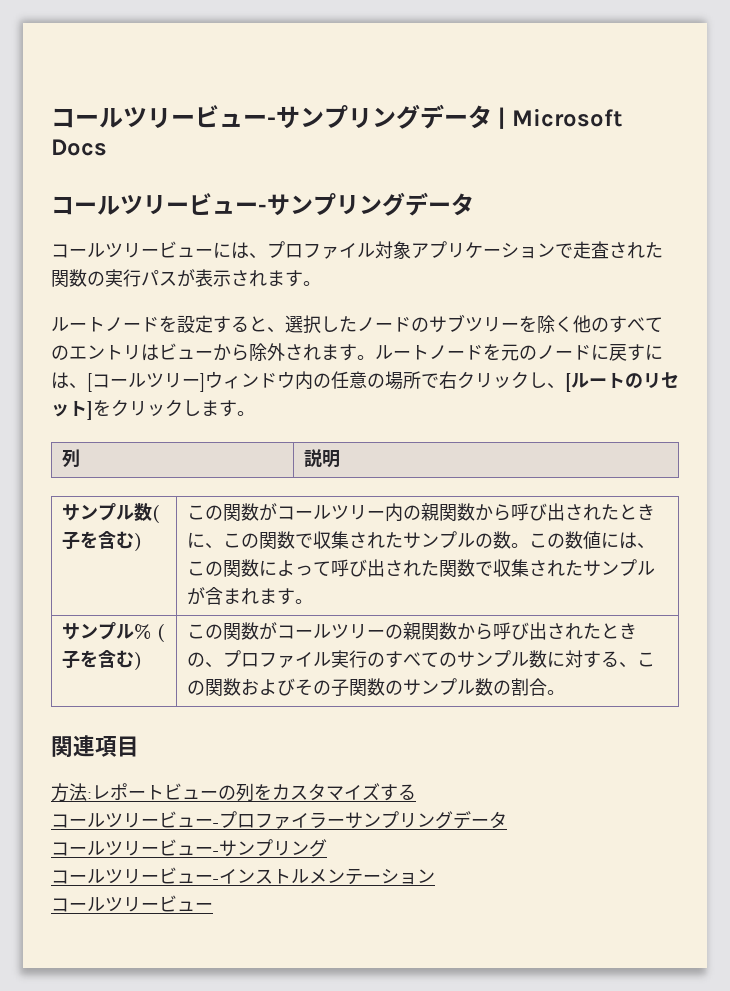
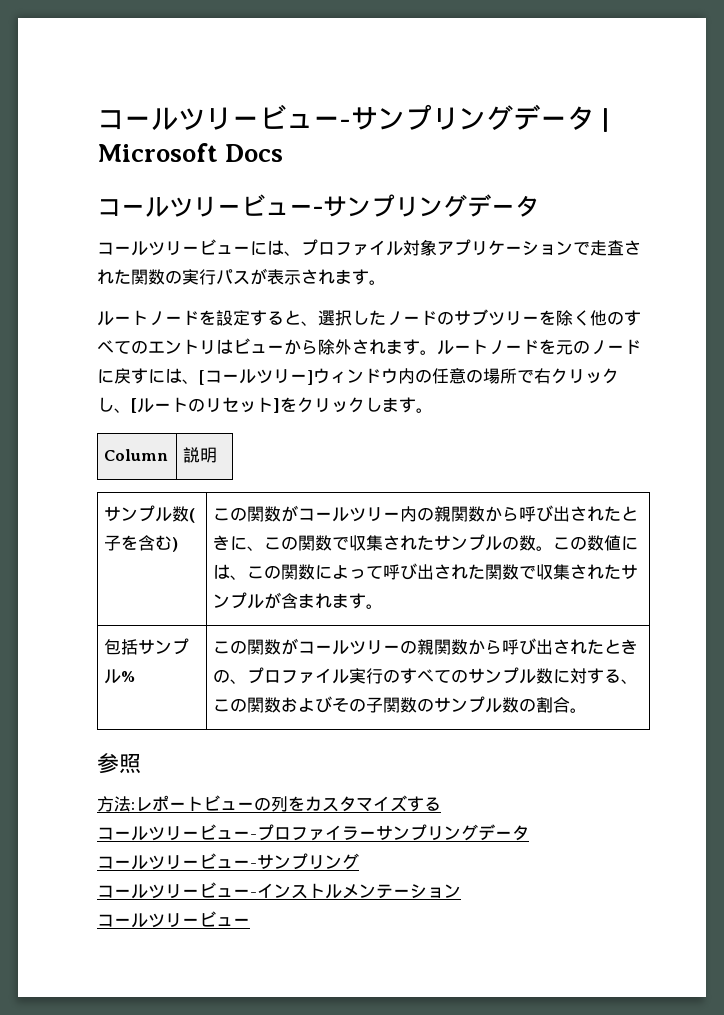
- 列 | 説明
+ Column | 説明
- サンプル% (子を含む)
+ 包括サンプル%
- 関連項目
+ 参照

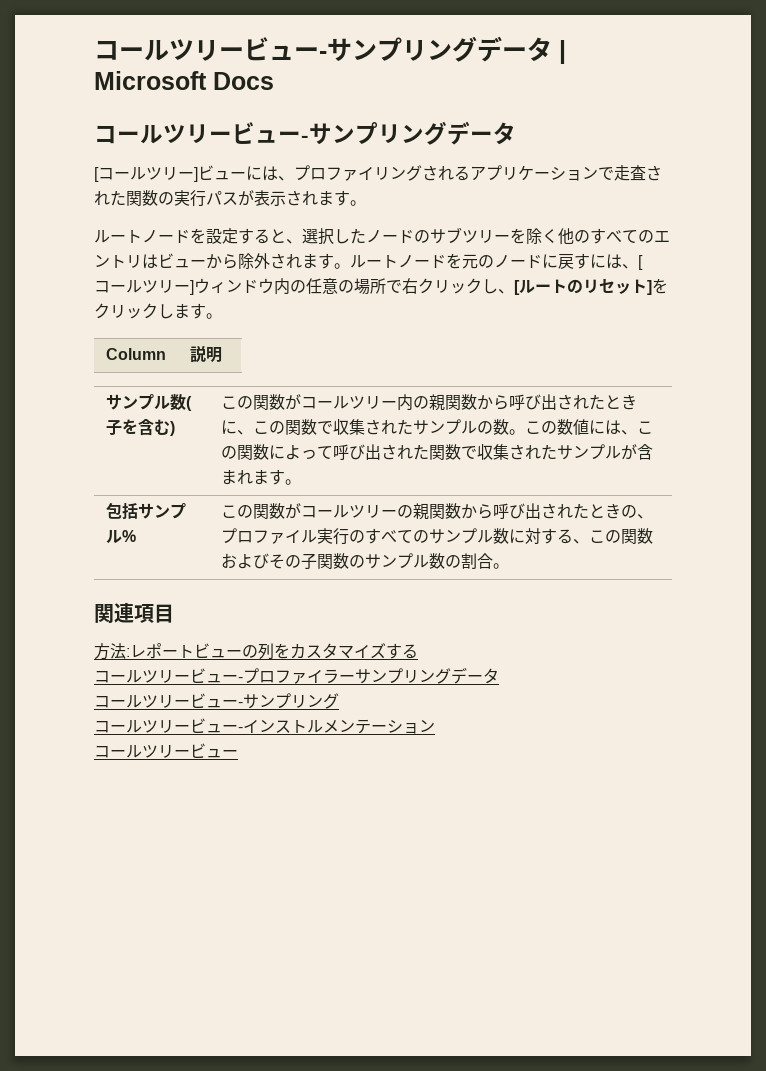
- コールツリービューには、プロファイル対象アプリケーションで走査された関数の実行パスが表示されます。
+ [コールツリー]ビューには、プロファイリングされるアプリケーションで走査された関数の実行パスが表示されます。
- 参照
+ 関連項目

